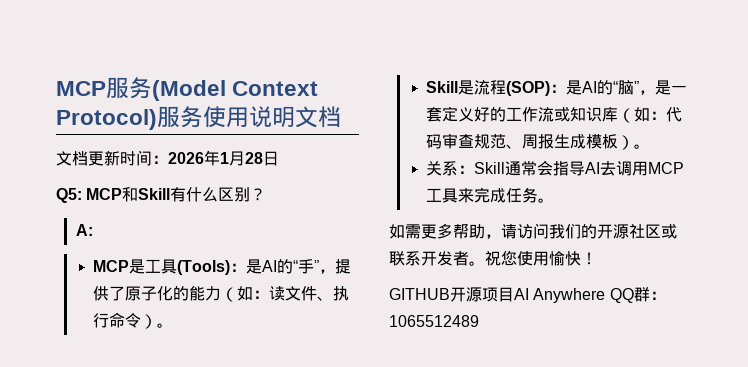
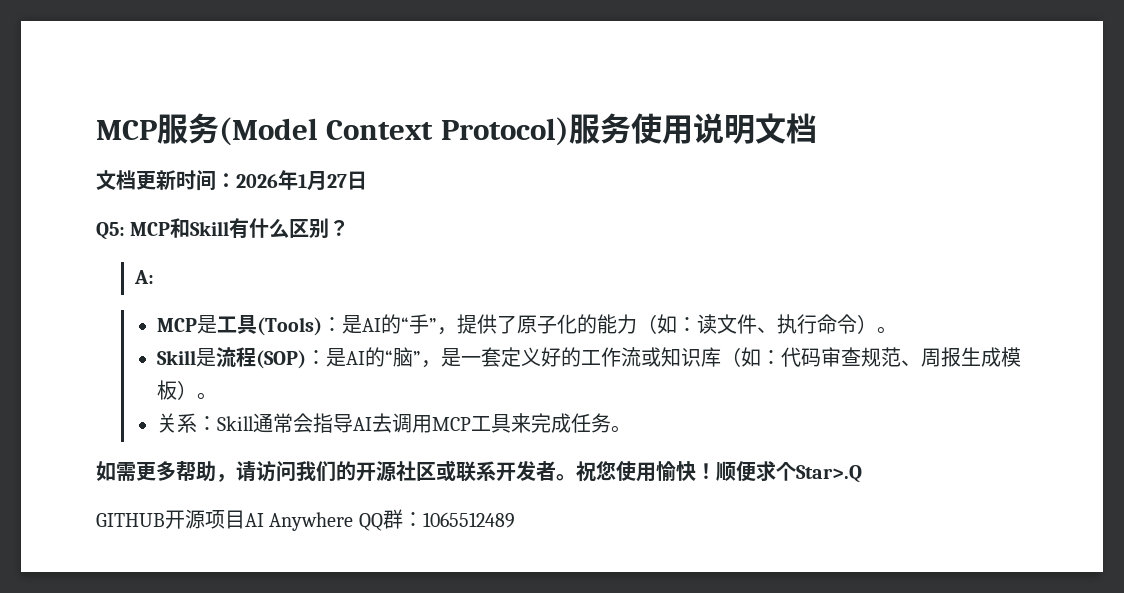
- 文档更新时间：2026年1月28日
+ 文档更新时间：2026年1月27日
+ 顺便求个Star>.Q

